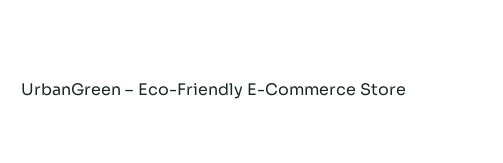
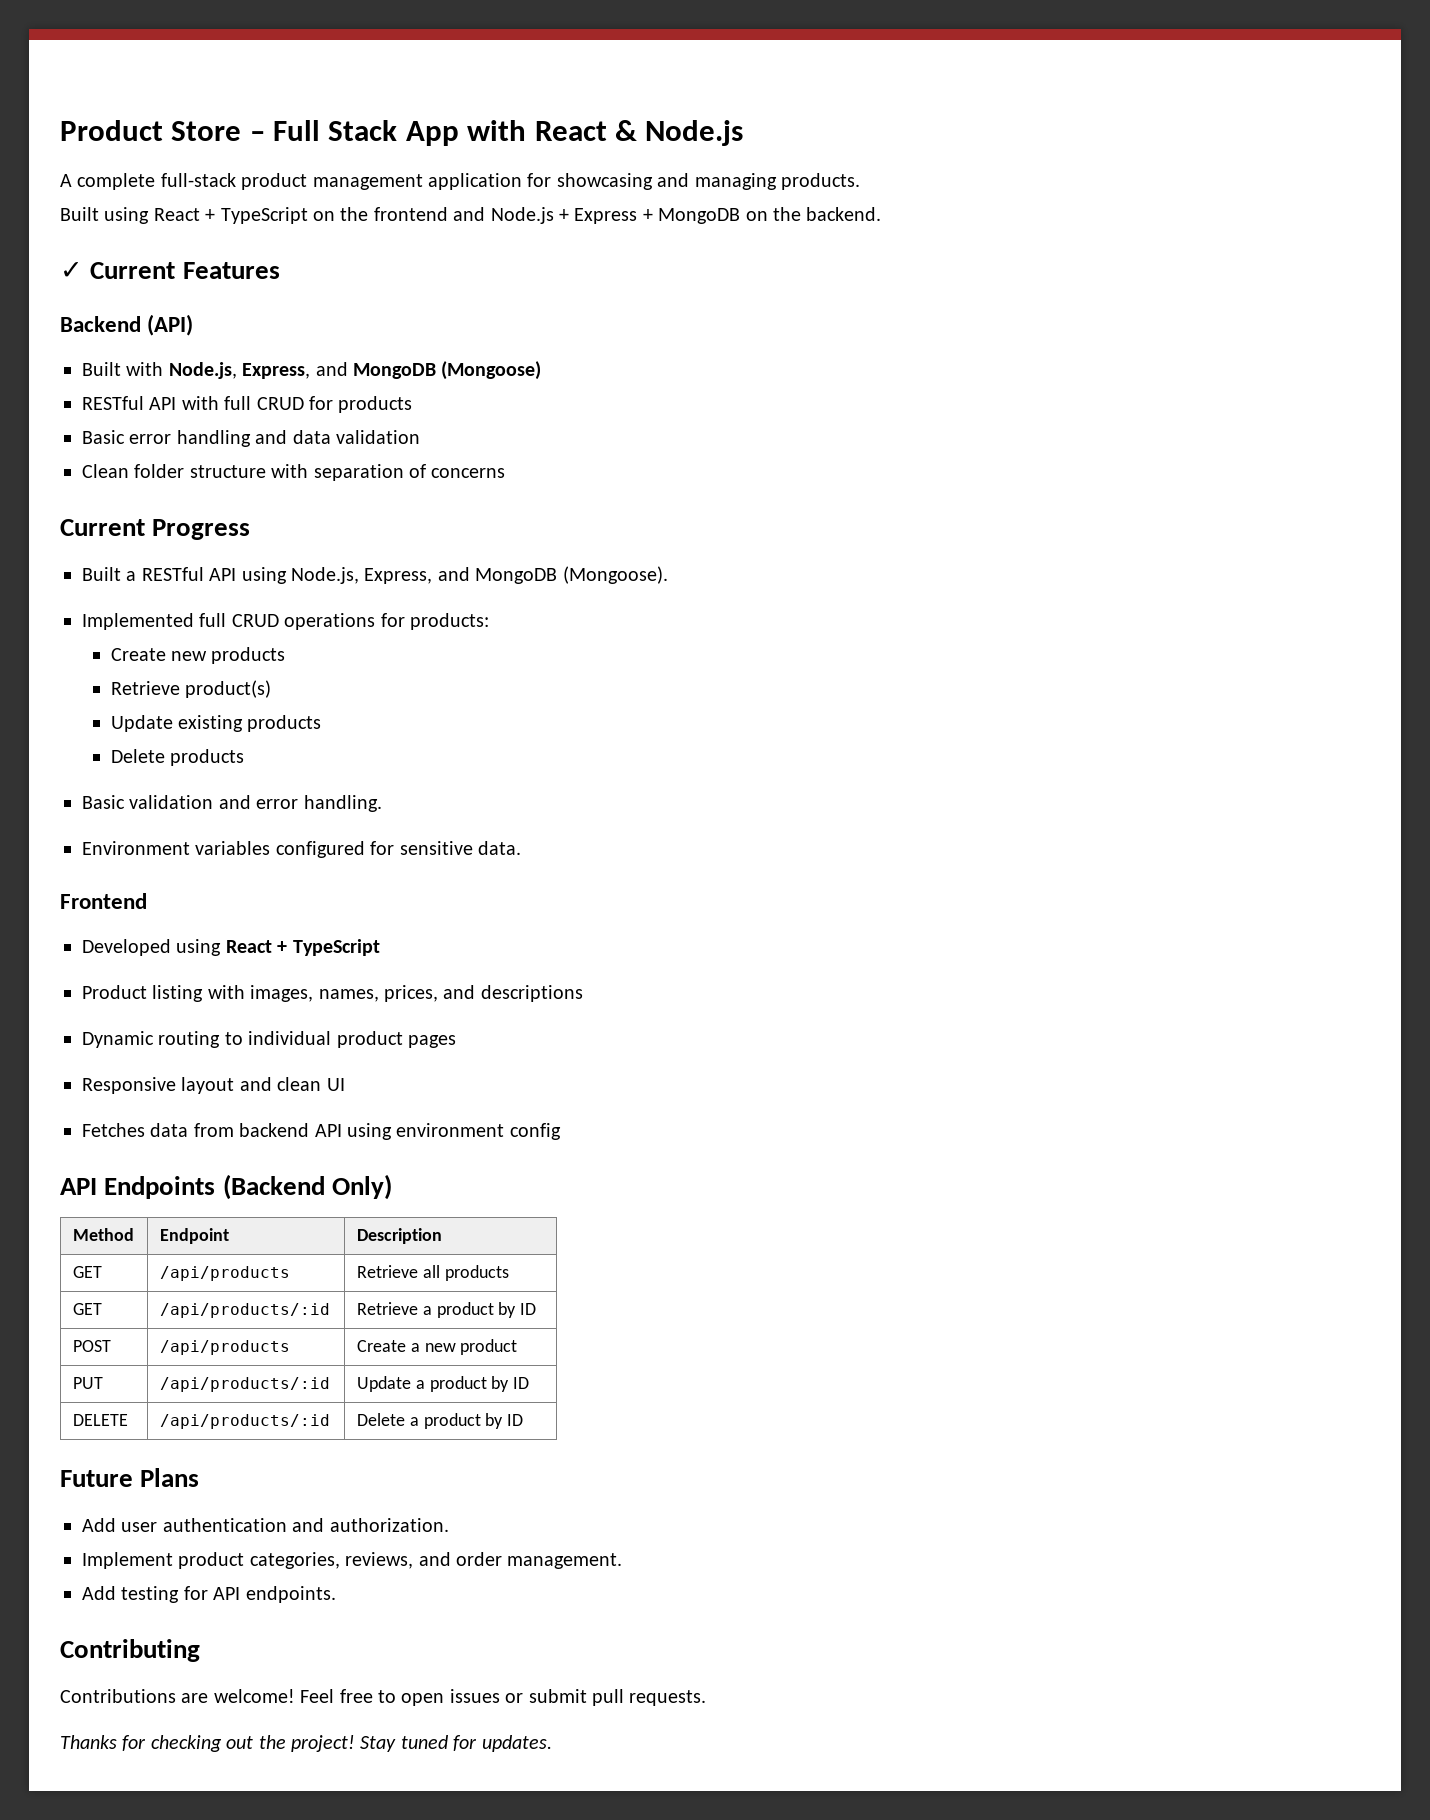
- UrbanGreen – Eco-Friendly E-Commerce Store
+ Product Store – Full Stack App with React & Node.js
+ A complete full-stack product management application for showcasing and managing products.
+ Built using React + TypeScript on the frontend and Node.js + Express + MongoDB on the backend.
+ ✓ Current Features
+ Backend (API)
+ Built with Node.js, Express, and MongoDB (Mongoose)
+ RESTful API with full CRUD for products
+ Basic error handling and data validation
+ Clean folder structure with separation of concerns
+ Current Progress
+ Built a RESTful API using Node.js, Express, and MongoDB (Mongoose).
+ Implemented full CRUD operations for products:
+ Create new products
+ Retrieve product(s)
+ Update existing products
+ Delete products
+ Basic validation and error handling.
+ Environment variables configured for sensitive data.
+ Frontend
+ Developed using React + TypeScript
+ Product listing with images, names, prices, and descriptions
+ Dynamic routing to individual product pages
+ Responsive layout and clean UI
+ Fetches data from backend API using environment config
+ API Endpoints (Backend Only)
+ Method | Endpoint | Description
+ GET | /api/products | Retrieve all products
+ GET | /api/products/:id | Retrieve a product by ID
+ POST | /api/products | Create a new product
+ PUT | /api/products/:id | Update a product by ID
+ DELETE | /api/products/:id | Delete a product by ID
+ Future Plans
+ Add user authentication and authorization.
+ Implement product categories, reviews, and order management.
+ Add testing for API endpoints.
+ Contributing
+ Contributions are welcome! Feel free to open issues or submit pull requests.
+ Thanks for checking out the project! Stay tuned for updates.

